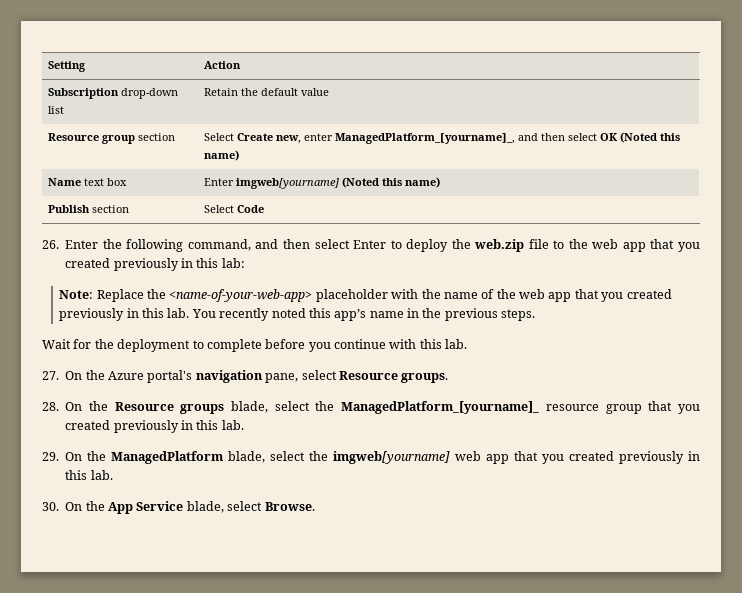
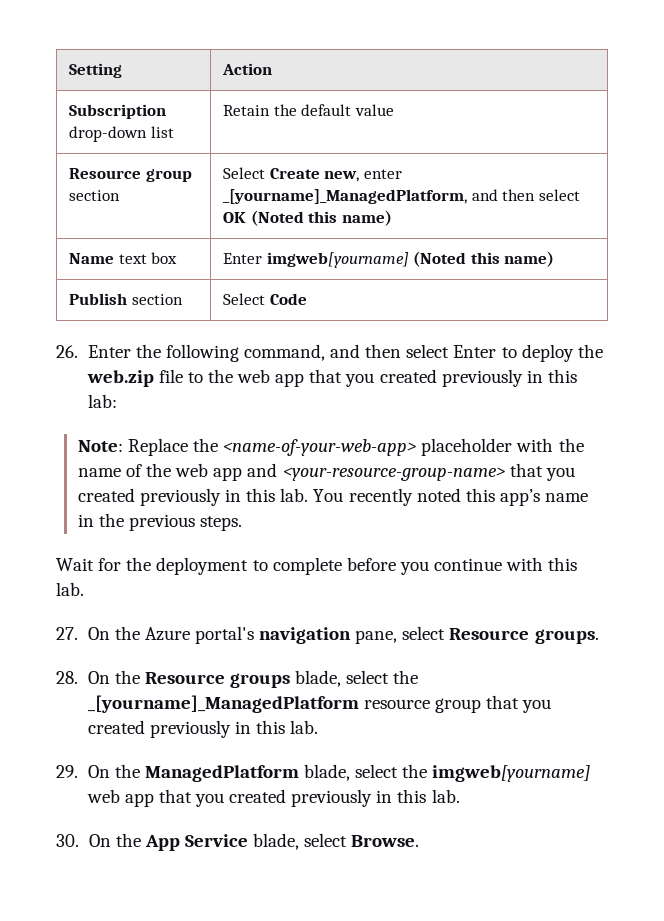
- Resource group section | Select Create new, enter ManagedPlatform_[yourname]_, and then select OK (Noted this name)
+ Resource group section | Select Create new, enter _[yourname]_ManagedPlatform, and then select OK (Noted this name)
- Note: Replace the <name-of-your-web-app> placeholder with the name of the web app that you created previously in this lab.
+ Note: Replace the <name-of-your-web-app> placeholder with the name of the web app and <your-resource-group-name> that you created previously in this lab.
- 28. On the Resource groups blade, select the ManagedPlatform_[yourname]_ resource group that you created previously in this lab.
+ 28. On the Resource groups blade, select the _[yourname]_ManagedPlatform resource group that you created previously in this lab.

